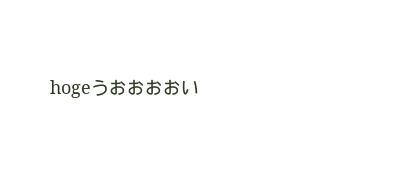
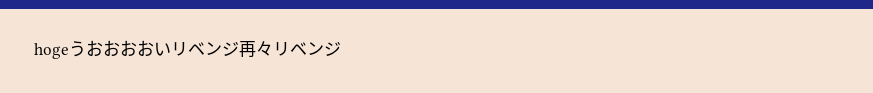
- hogeうおおおおい
+ hogeうおおおおいリベンジ再々リベンジ

